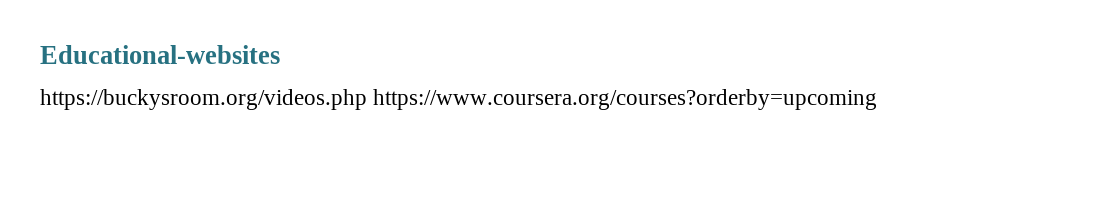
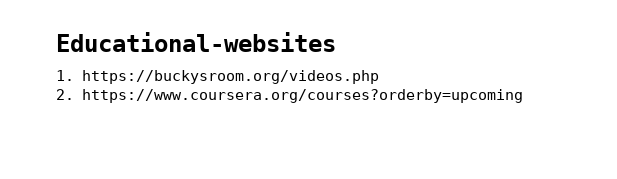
- https://buckysroom.org/videos.php https://www.coursera.org/courses?orderby=upcoming
+ 1. https://buckysroom.org/videos.php
+ 2. https://www.coursera.org/courses?orderby=upcoming

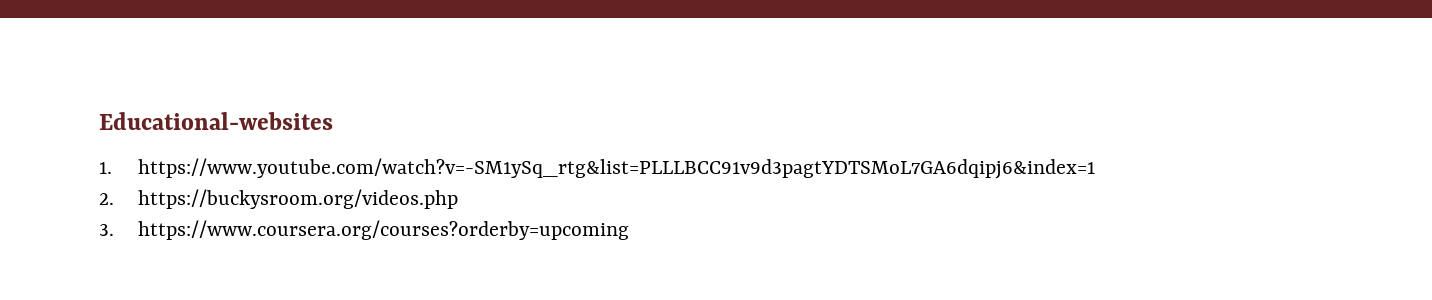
- 1. https://buckysroom.org/videos.php
+ 1. https://www.youtube.com/watch?v=-SM1ySq_rtg&list=PLLLBCC91v9d3pagtYDTSMoL7GA6dqipj6&index=1
+ 2. https://buckysroom.org/videos.php
- 2. https://www.coursera.org/courses?orderby=upcoming
+ 3. https://www.coursera.org/courses?orderby=upcoming

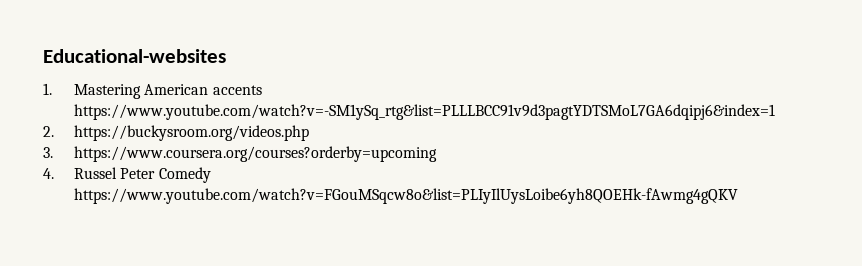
- 1. https://www.youtube.com/watch?v=-SM1ySq_rtg&list=PLLLBCC91v9d3pagtYDTSMoL7GA6dqipj6&index=1
+ 1. Mastering American accents https://www.youtube.com/watch?v=-SM1ySq_rtg&list=PLLLBCC91v9d3pagtYDTSMoL7GA6dqipj6&index=1
+ 4. Russel Peter Comedy https://www.youtube.com/watch?v=FGouMSqcw8o&list=PLIyIlUysLoibe6yh8QOEHk-fAwmg4gQKV

